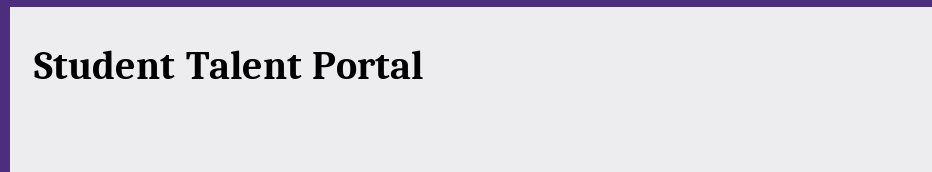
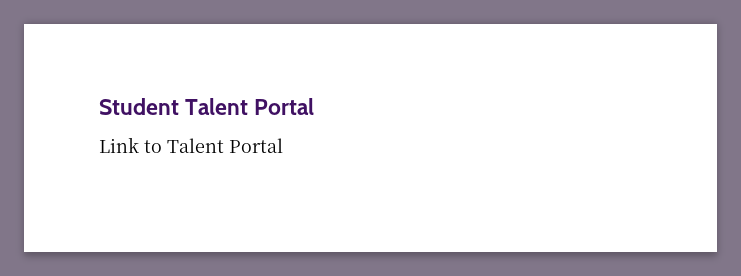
+ Link to Talent Portal

